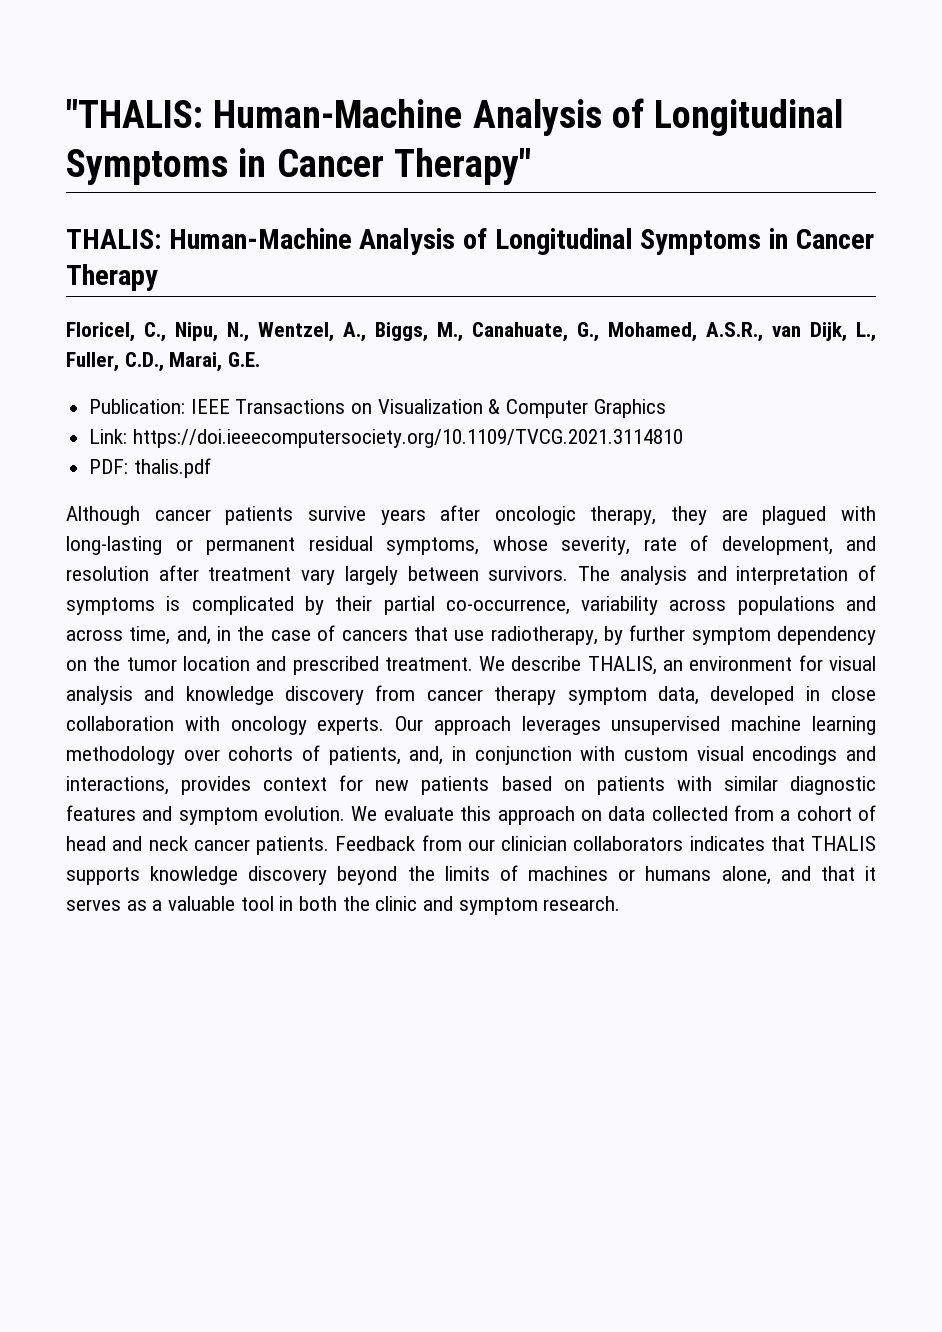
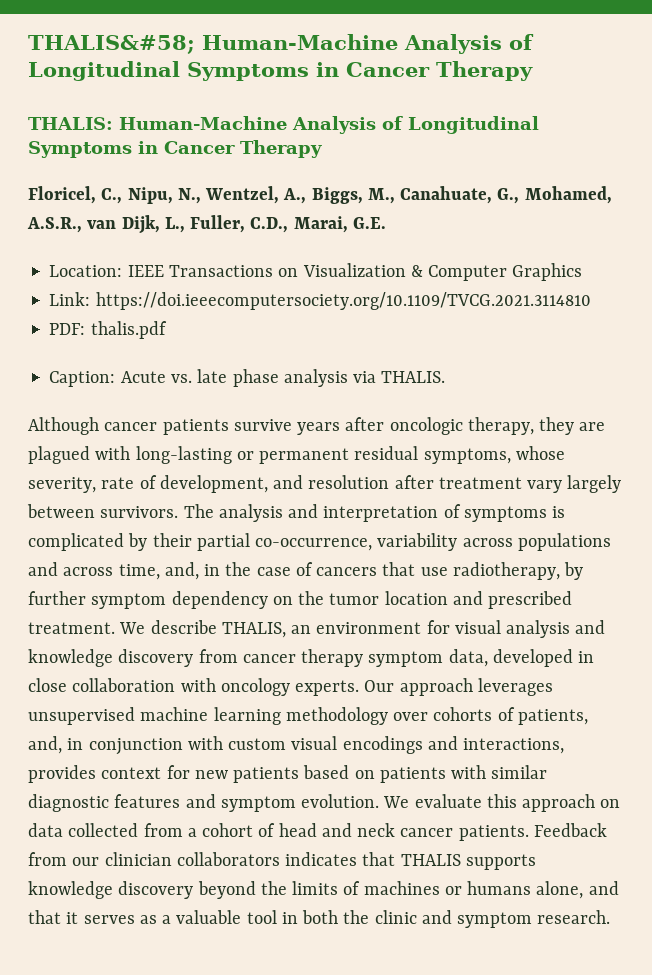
- "THALIS: Human-Machine Analysis of Longitudinal Symptoms in Cancer Therapy"
+ THALIS&#58; Human-Machine Analysis of Longitudinal Symptoms in Cancer Therapy
- Publication: IEEE Transactions on Visualization & Computer Graphics
+ Location: IEEE Transactions on Visualization & Computer Graphics
+ Caption: Acute vs. late phase analysis via THALIS.

